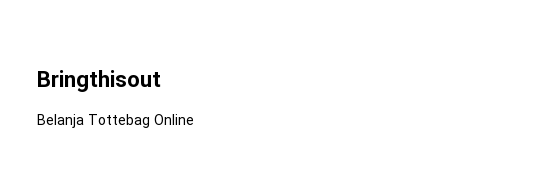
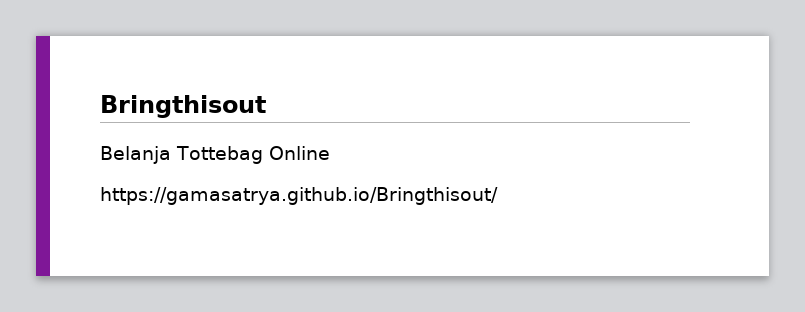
+ https://gamasatrya.github.io/Bringthisout/

